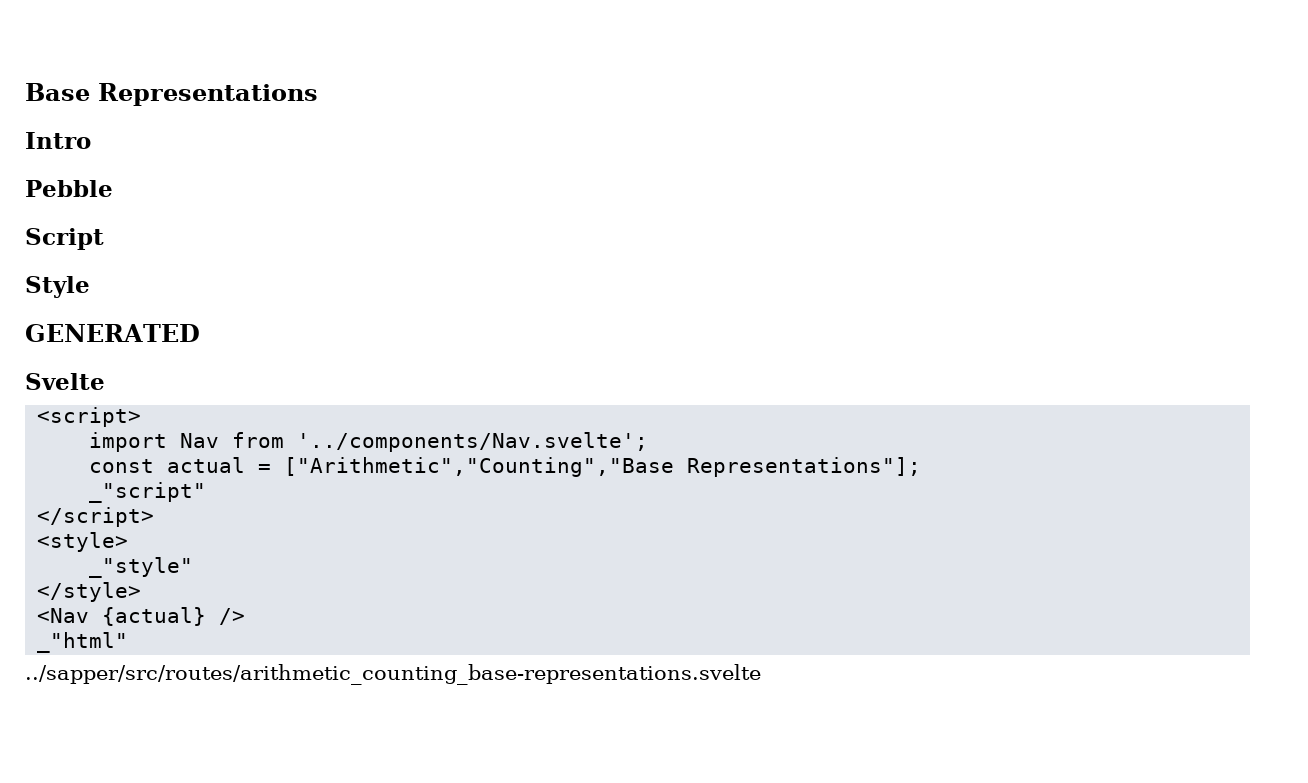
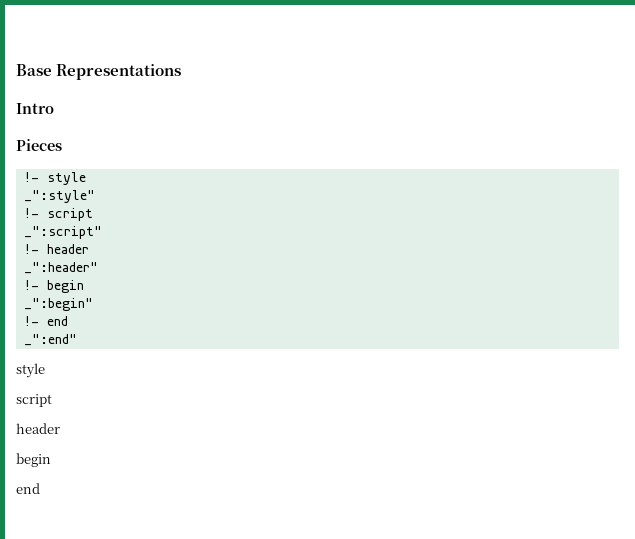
- Pebble
- Script
- Style
- GENERATED
- Svelte
- <script>
- import Nav from '../components/Nav.svelte';
- const actual = ["Arithmetic","Counting","Base Representations"];
- _"script"
- </script>
- <style>
- _"style"
- </style>
- <Nav {actual} />
- _"html"
- ../sapper/src/routes/arithmetic_counting_base-representations.svelte
+ Pieces
+ !- style
+ _":style"
+ !- script
+ _":script"
+ !- header
+ _":header"
+ !- begin
+ _":begin"
+ !- end
+ _":end"
+ style
+ script
+ header
+ begin
+ end

